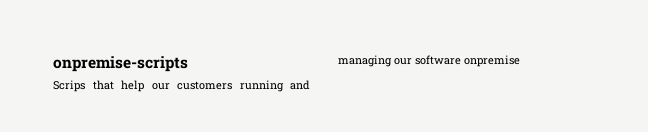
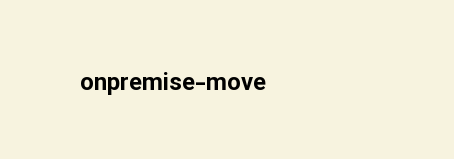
- onpremise-scripts
- Scrips that help our customers running and managing our software onpremise
+ onpremise-move

